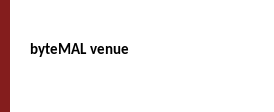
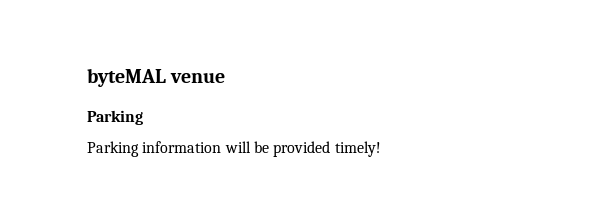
  byteMAL venue
+ Parking
+ Parking information will be provided timely!

